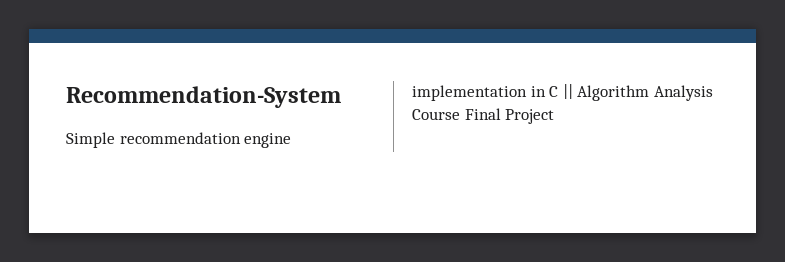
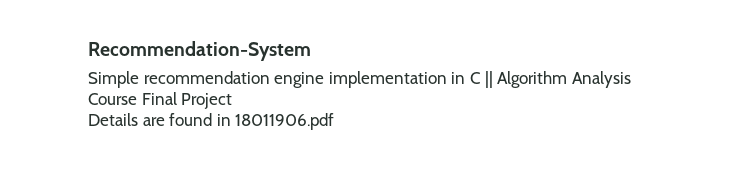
+ Details are found in 18011906.pdf

